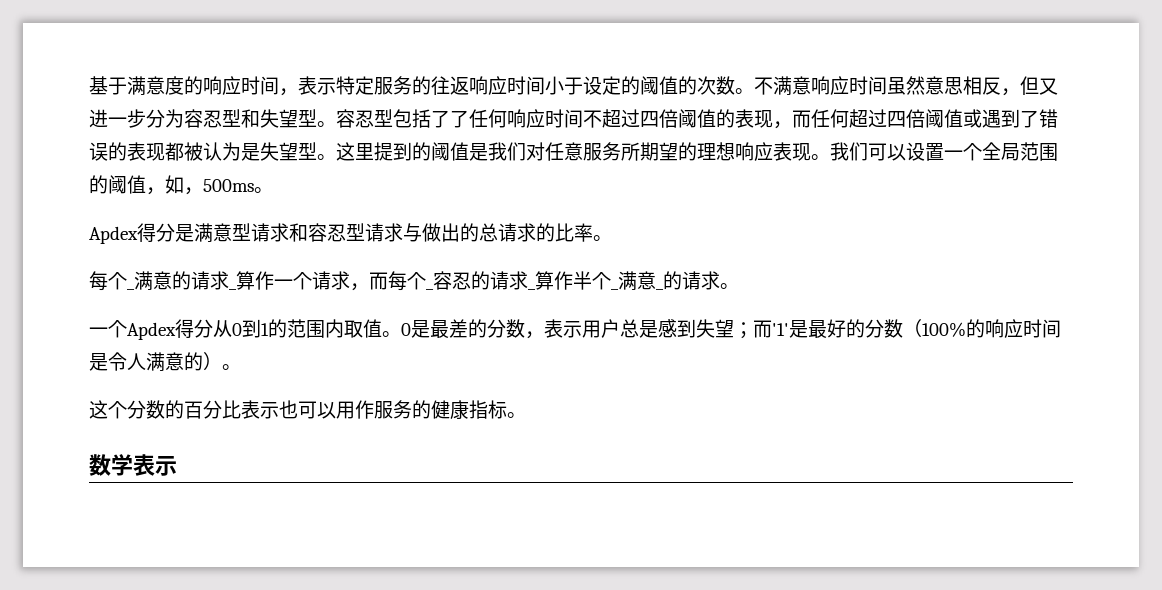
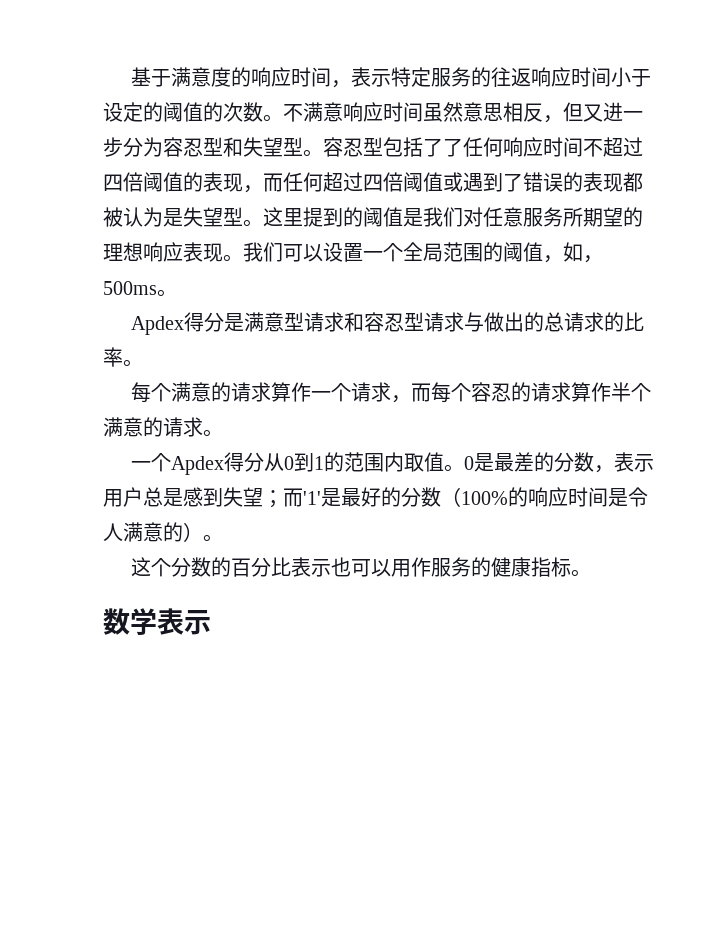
- 每个_满意的请求_算作一个请求，而每个_容忍的请求_算作半个_满意_的请求。
+ 每个满意的请求算作一个请求，而每个容忍的请求算作半个满意的请求。

